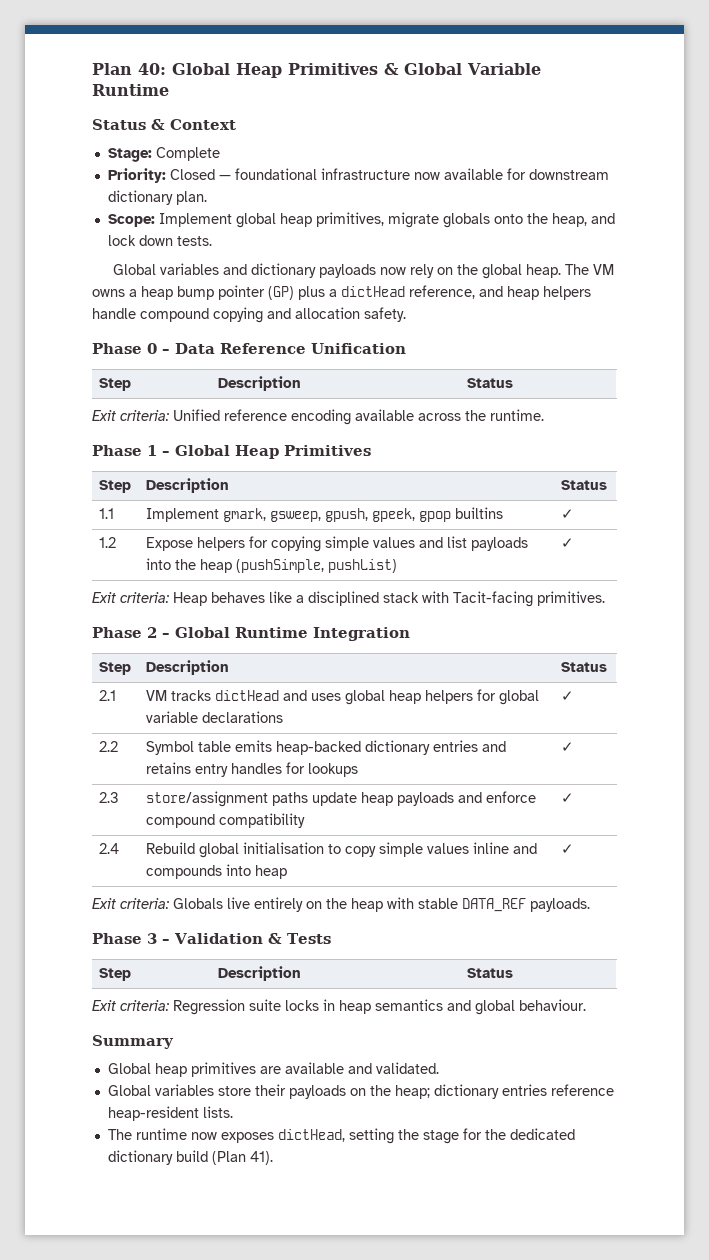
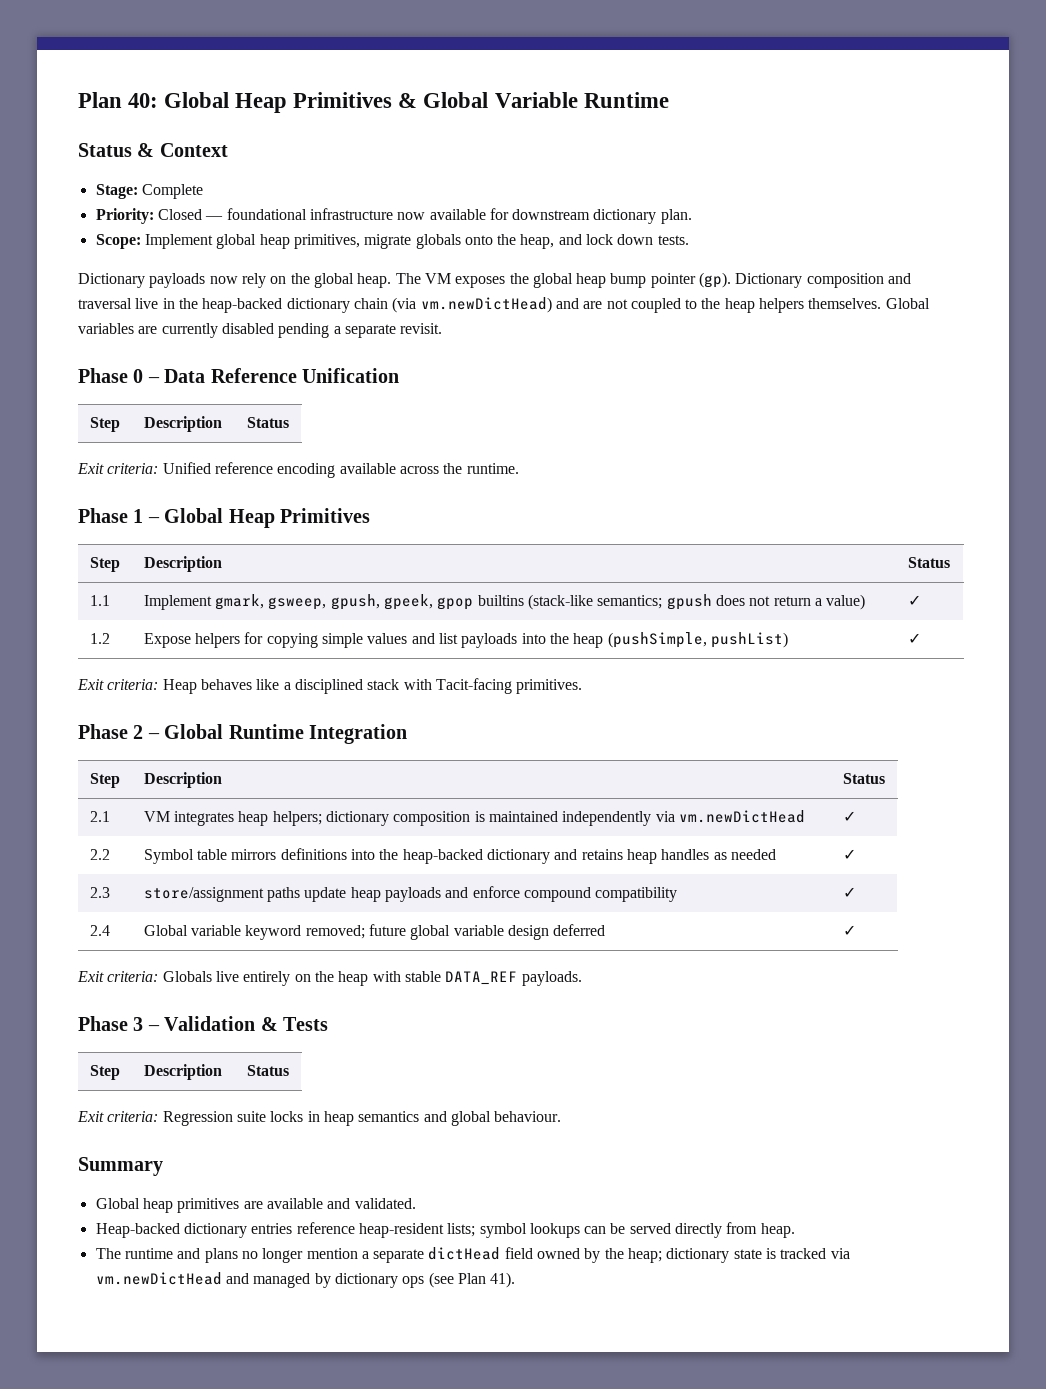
- Global variables and dictionary payloads now rely on the global heap.
+ Dictionary payloads now rely on the global heap.
- The VM owns a heap bump pointer (GP) plus a dictHead reference, and heap helpers handle compound copying and allocation safety.
+ The VM exposes the global heap bump pointer (gp). Dictionary composition and traversal live in the heap‑backed dictionary chain (via vm.newDictHead) and are not coupled to the heap helpers themselves. Global variables are currently disabled pending a separate revisit.
- 1.1 | Implement gmark, gsweep, gpush, gpeek, gpop builtins | ✓
+ 1.1 | Implement gmark, gsweep, gpush, gpeek, gpop builtins (stack‑like semantics; gpush does not return a value) | ✓
- 2.1 | VM tracks dictHead and uses global heap helpers for global variable declarations | ✓
+ 2.1 | VM integrates heap helpers; dictionary composition is maintained independently via vm.newDictHead | ✓
- 2.2 | Symbol table emits heap-backed dictionary entries and retains entry handles for lookups | ✓
+ 2.2 | Symbol table mirrors definitions into the heap‑backed dictionary and retains heap handles as needed | ✓
- 2.4 | Rebuild global initialisation to copy simple values inline and compounds into heap | ✓
+ 2.4 | Global variable keyword removed; future global variable design deferred | ✓
- Global variables store their payloads on the heap; dictionary entries reference heap-resident lists.
- The runtime now exposes dictHead, setting the stage for the dedicated dictionary build (Plan 41).
+ Heap‑backed dictionary entries reference heap‑resident lists; symbol lookups can be served directly from heap.
+ The runtime and plans no longer mention a separate dictHead field owned by the heap; dictionary state is tracked via vm.newDictHead and managed by dictionary ops (see Plan 41).

